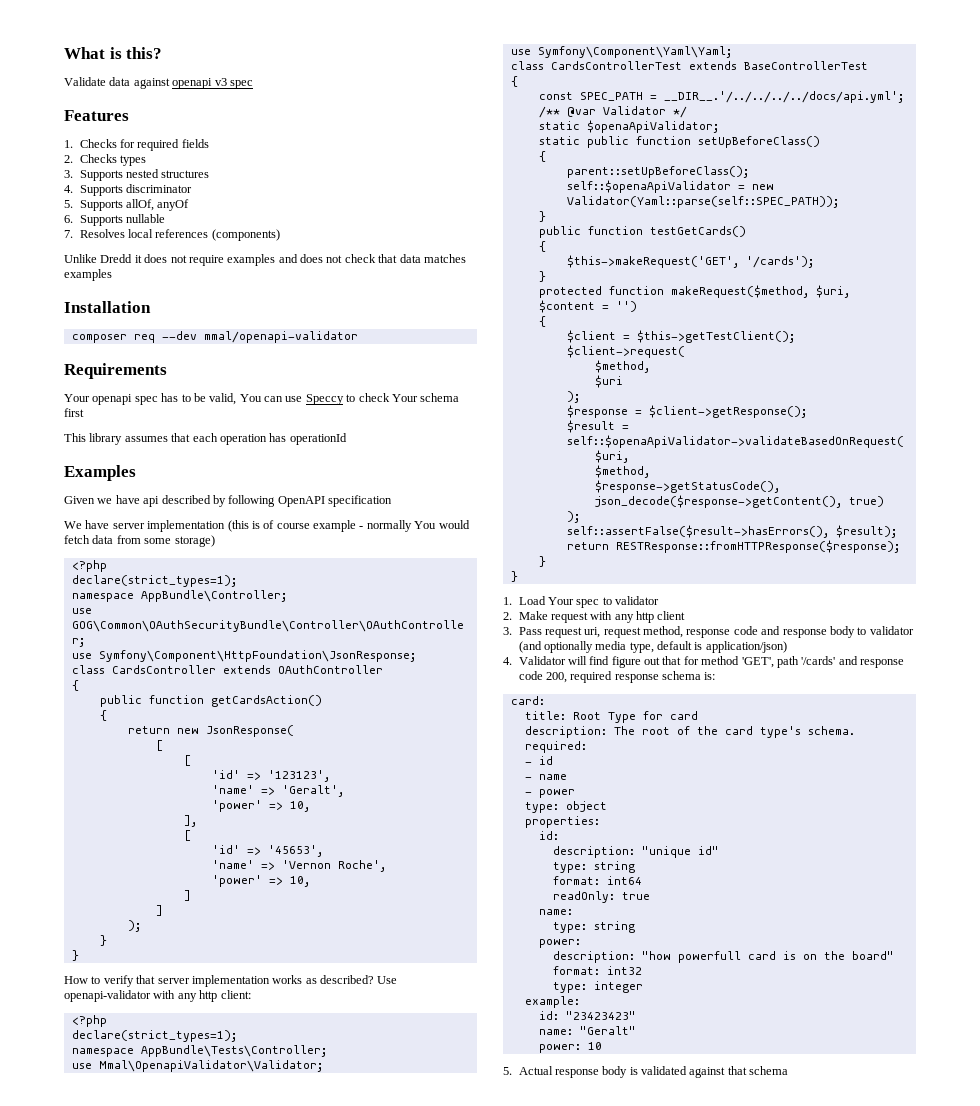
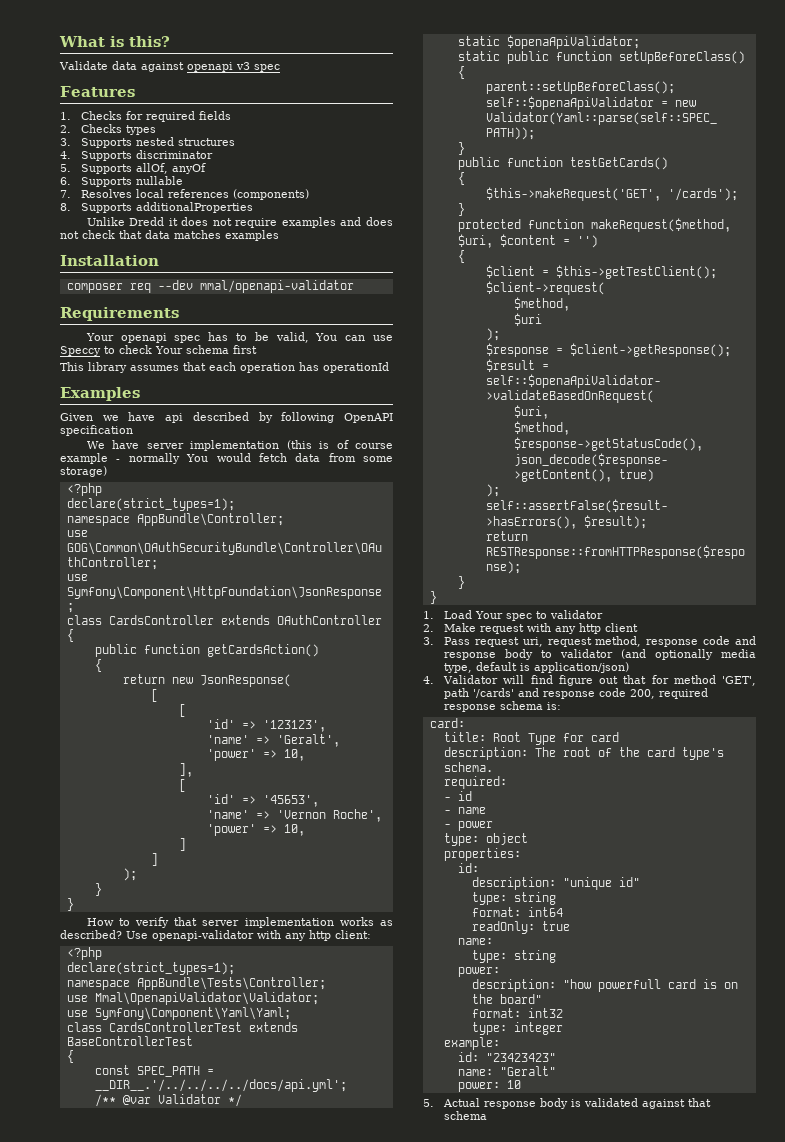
+ 8. Supports additionalProperties

